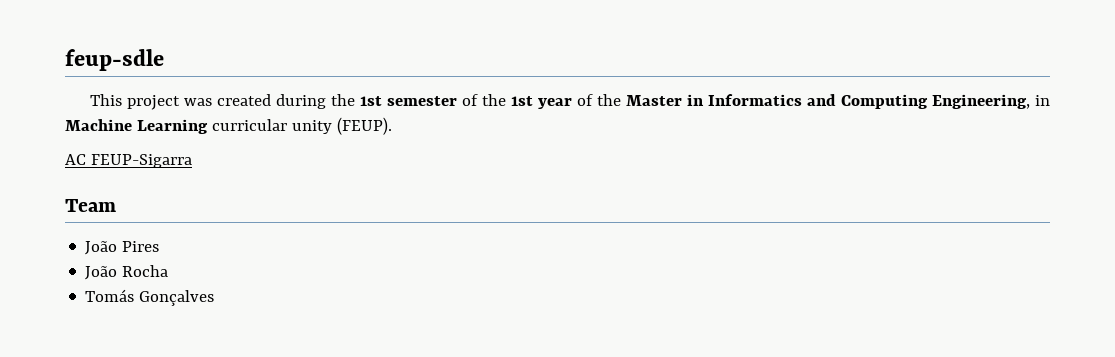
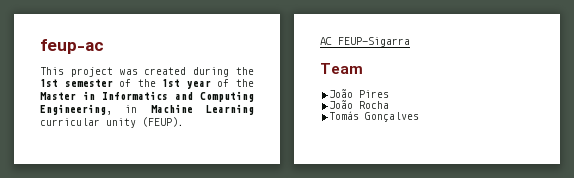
- feup-sdle
+ feup-ac

